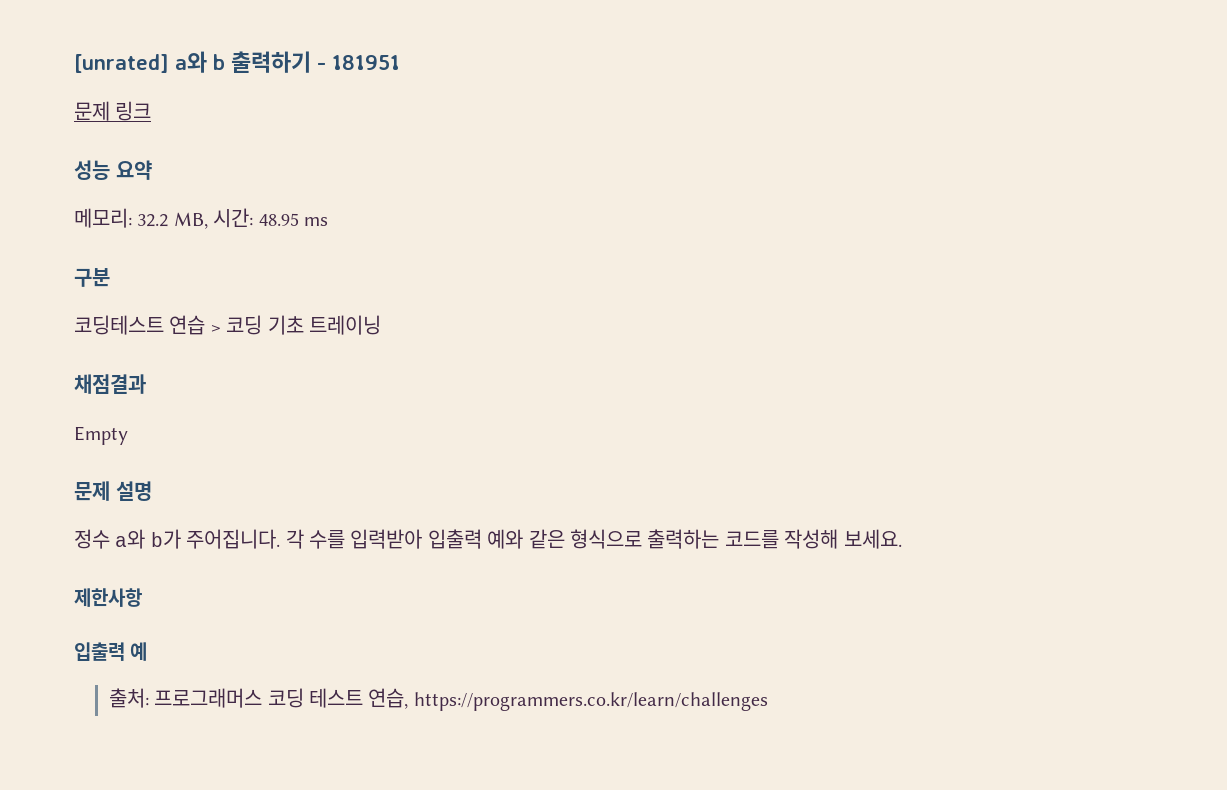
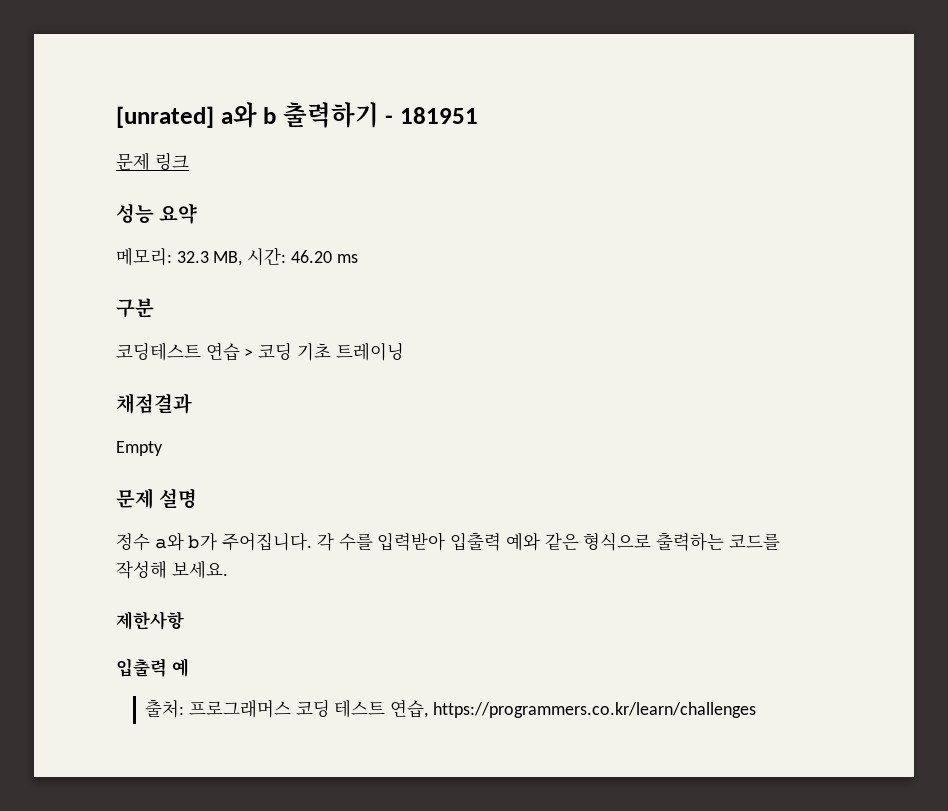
- 메모리: 32.2 MB, 시간: 48.95 ms
+ 메모리: 32.3 MB, 시간: 46.20 ms

